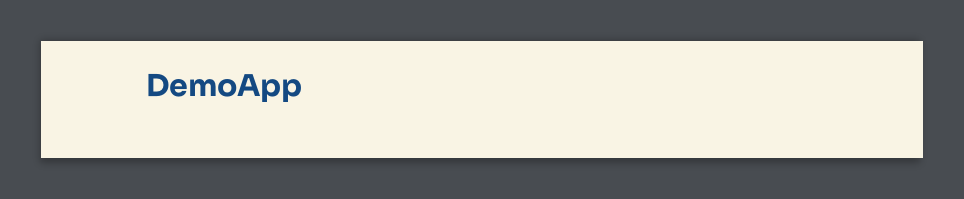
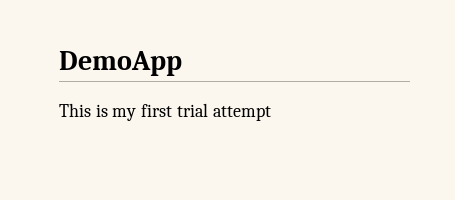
+ This is my first trial attempt

